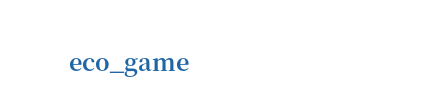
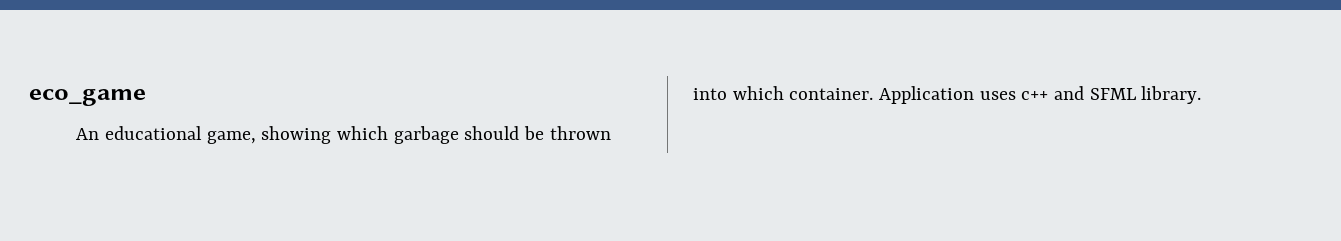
+ An educational game, showing which garbage should be thrown into which container. Application uses c++ and SFML library.

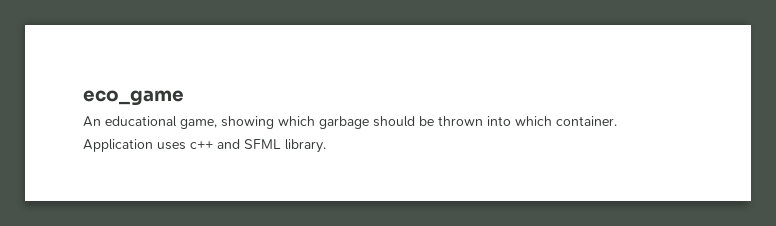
- An educational game, showing which garbage should be thrown into which container. Application uses c++ and SFML library.
+ An educational game, showing which garbage should be thrown into which container.
+ Application uses c++ and SFML library.

